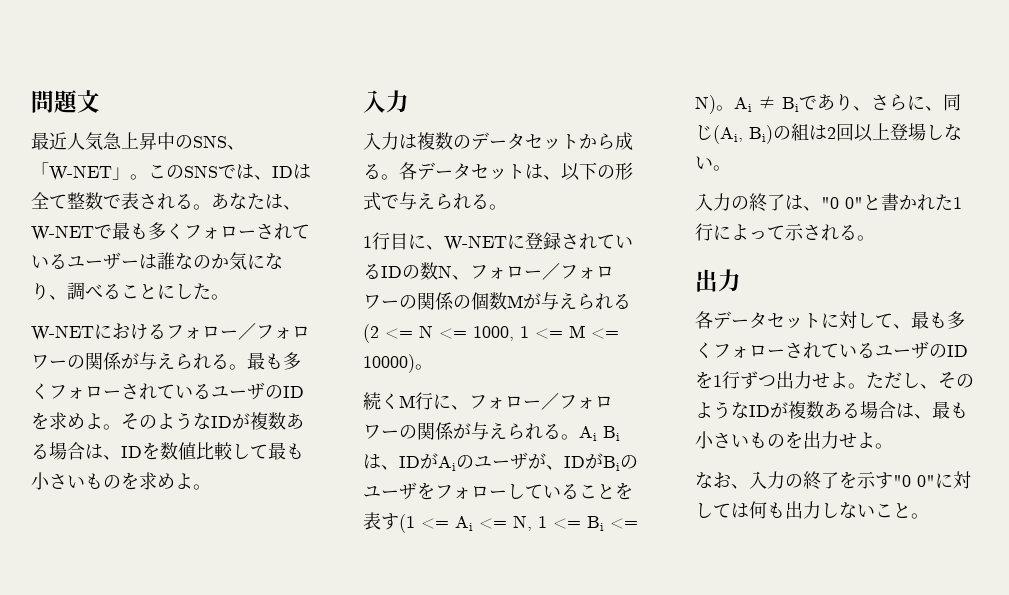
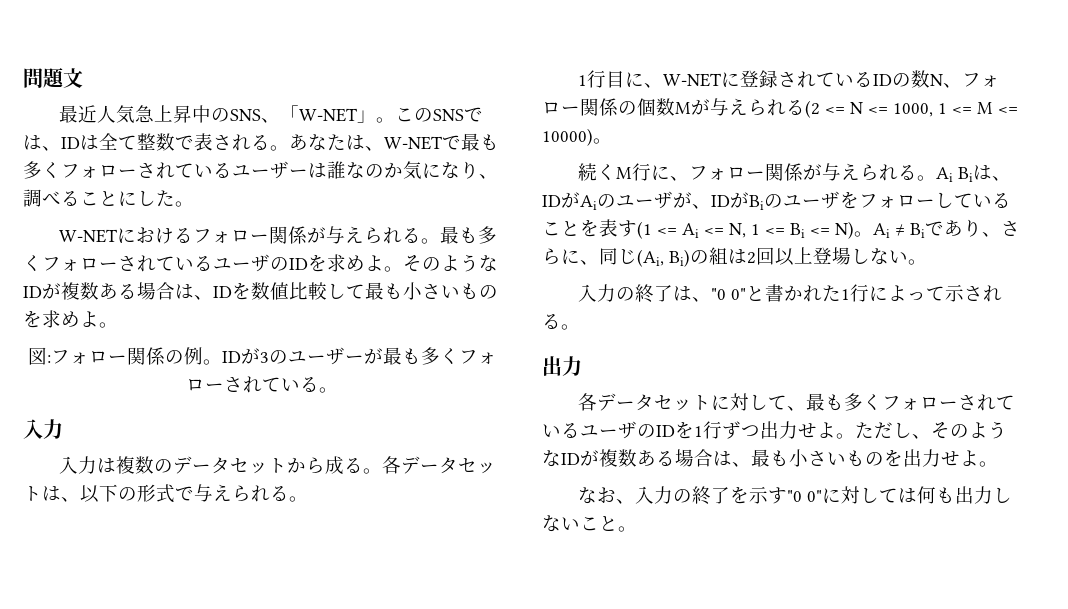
- W-NETにおけるフォロー／フォロワーの関係が与えられる。
+ W-NETにおけるフォロー関係が与えられる。
+ 図:フォロー関係の例。IDが3のユーザーが最も多くフォローされている。
- 1行目に、W-NETに登録されているIDの数N、フォロー／フォロワーの関係の個数Mが与えられる(2 <= N <= 1000, 1 <= M <= 10000)。
+ 1行目に、W-NETに登録されているIDの数N、フォロー関係の個数Mが与えられる(2 <= N <= 1000, 1 <= M <= 10000)。
- 続くM行に、フォロー／フォロワーの関係が与えられる。
+ 続くM行に、フォロー関係が与えられる。

